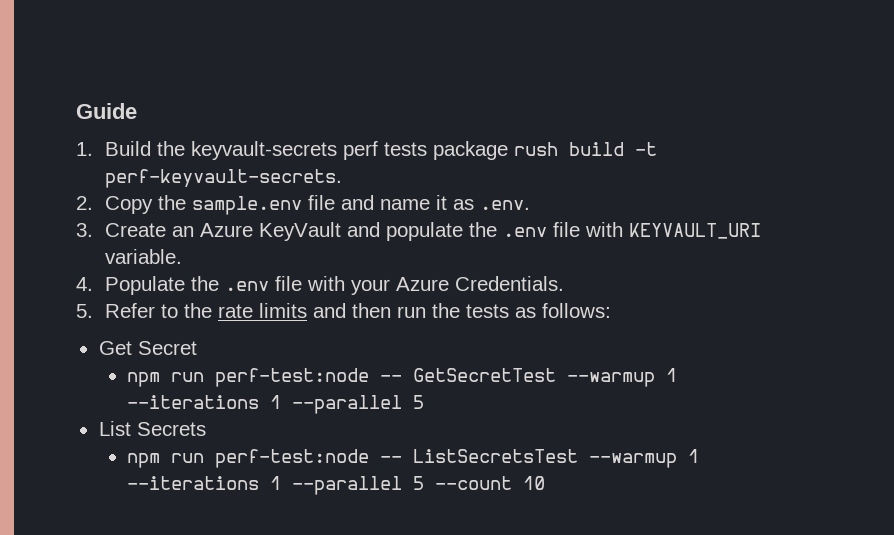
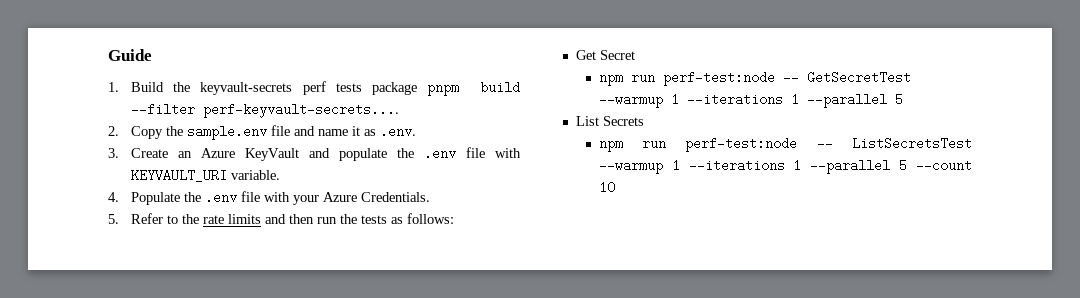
- 1. Build the keyvault-secrets perf tests package rush build -t perf-keyvault-secrets.
+ 1. Build the keyvault-secrets perf tests package pnpm build --filter perf-keyvault-secrets....

